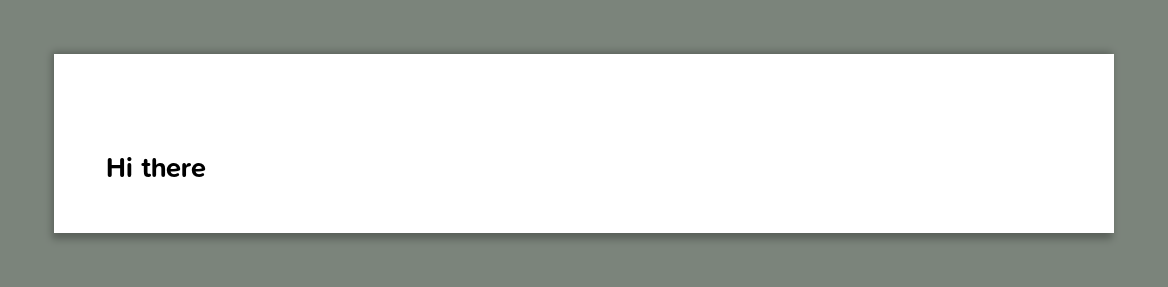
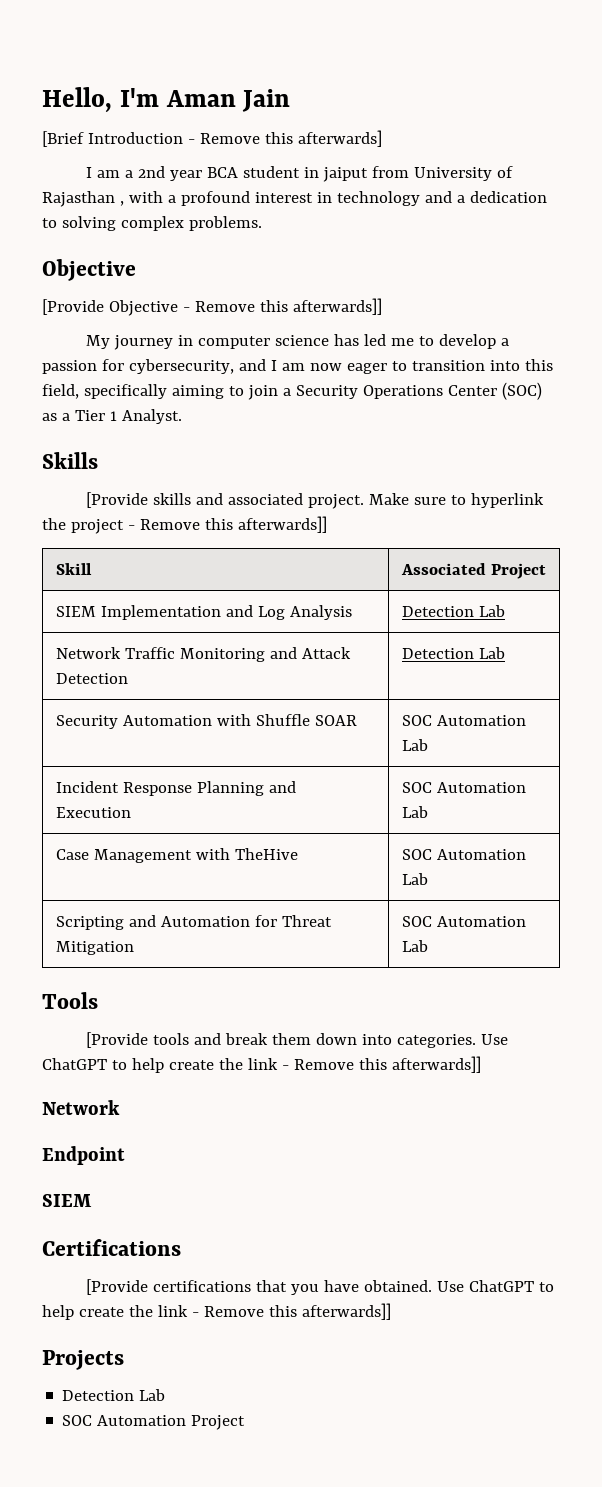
- Hi there
+ Hello, I'm Aman Jain
+ [Brief Introduction - Remove this afterwards]
+ I am a 2nd year BCA student in jaiput from University of Rajasthan , with a profound interest in technology and a dedication to solving complex problems.
+ Objective
+ [Provide Objective - Remove this afterwards]]
+ My journey in computer science has led me to develop a passion for cybersecurity, and I am now eager to transition into this field, specifically aiming to join a Security Operations Center (SOC) as a Tier 1 Analyst.
+ Skills
+ [Provide skills and associated project. Make sure to hyperlink the project - Remove this afterwards]]
+ Skill | Associated Project
+ SIEM Implementation and Log Analysis | Detection Lab
+ Network Traffic Monitoring and Attack Detection | Detection Lab
+ Security Automation with Shuffle SOAR | SOC Automation Lab
+ Incident Response Planning and Execution | SOC Automation Lab
+ Case Management with TheHive | SOC Automation Lab
+ Scripting and Automation for Threat Mitigation | SOC Automation Lab
+ Tools
+ [Provide tools and break them down into categories. Use ChatGPT to help create the link - Remove this afterwards]]
+ Network
+ Endpoint
+ SIEM
+ Certifications
+ [Provide certifications that you have obtained. Use ChatGPT to help create the link - Remove this afterwards]]
+ Projects
+ Detection Lab
+ SOC Automation Project

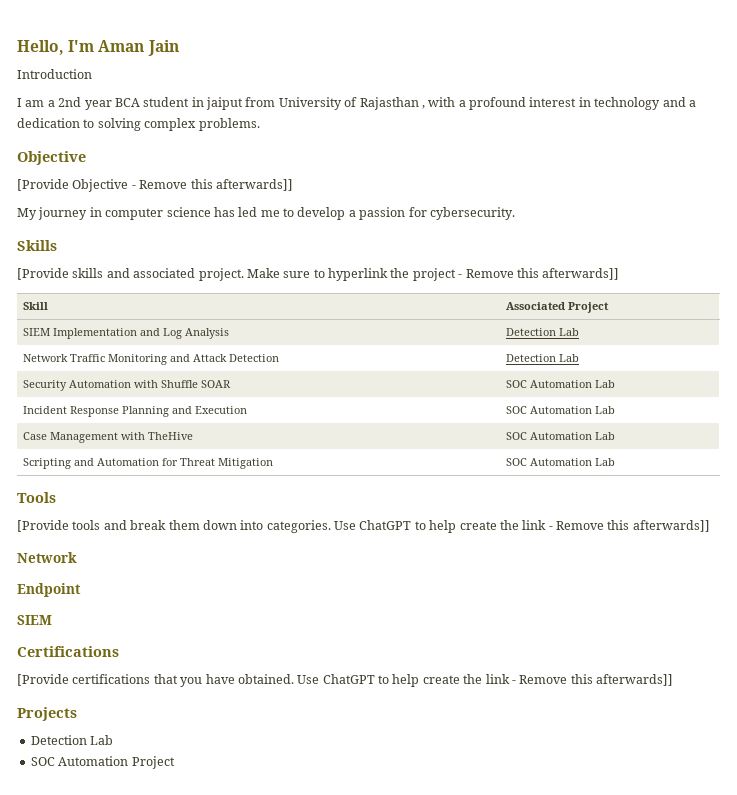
- [Brief Introduction - Remove this afterwards]
+ Introduction
- My journey in computer science has led me to develop a passion for cybersecurity, and I am now eager to transition into this field, specifically aiming to join a Security Operations Center (SOC) as a Tier 1 Analyst.
+ My journey in computer science has led me to develop a passion for cybersecurity.

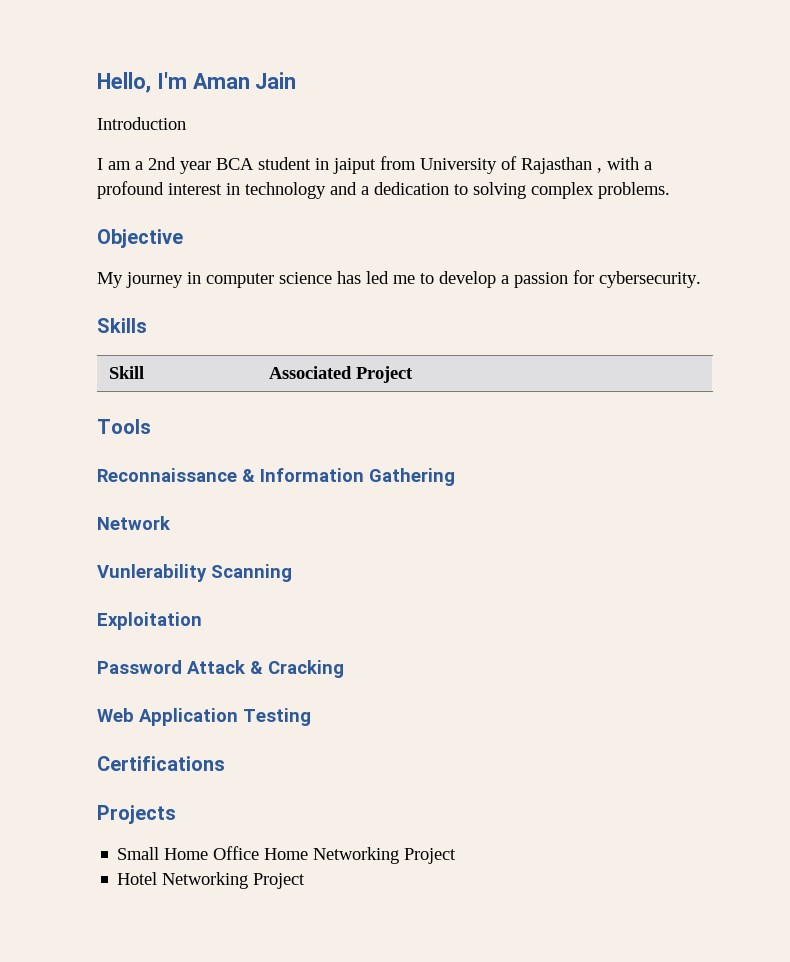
- [Provide Objective - Remove this afterwards]]
- [Provide skills and associated project. Make sure to hyperlink the project - Remove this afterwards]]
  Skill | Associated Project
- SIEM Implementation and Log Analysis | Detection Lab
- Network Traffic Monitoring and Attack Detection | Detection Lab
- Security Automation with Shuffle SOAR | SOC Automation Lab
- Incident Response Planning and Execution | SOC Automation Lab
- Case Management with TheHive | SOC Automation Lab
- Scripting and Automation for Threat Mitigation | SOC Automation Lab
  Tools
- [Provide tools and break them down into categories. Use ChatGPT to help create the link - Remove this afterwards]]
+ Reconnaissance & Information Gathering
  Network
- Endpoint
- SIEM
+ Vunlerability Scanning
+ Exploitation
+ Password Attack & Cracking
+ Web Application Testing
  Certifications
- [Provide certifications that you have obtained. Use ChatGPT to help create the link - Remove this afterwards]]
  Projects
- Detection Lab
- SOC Automation Project
+ Small Home Office Home Networking Project
+ Hotel Networking Project

